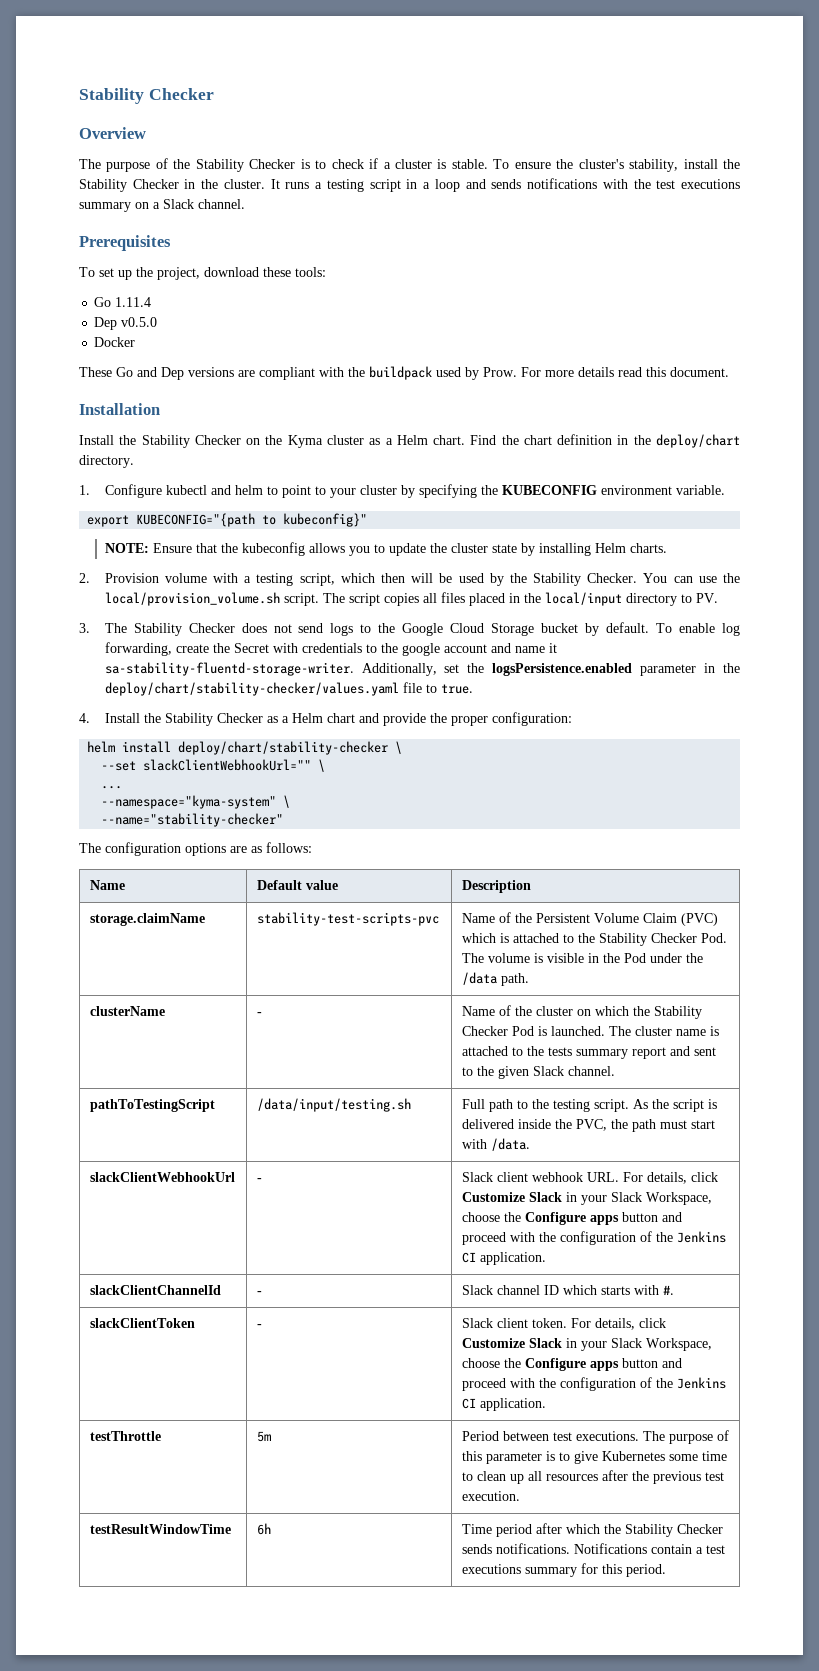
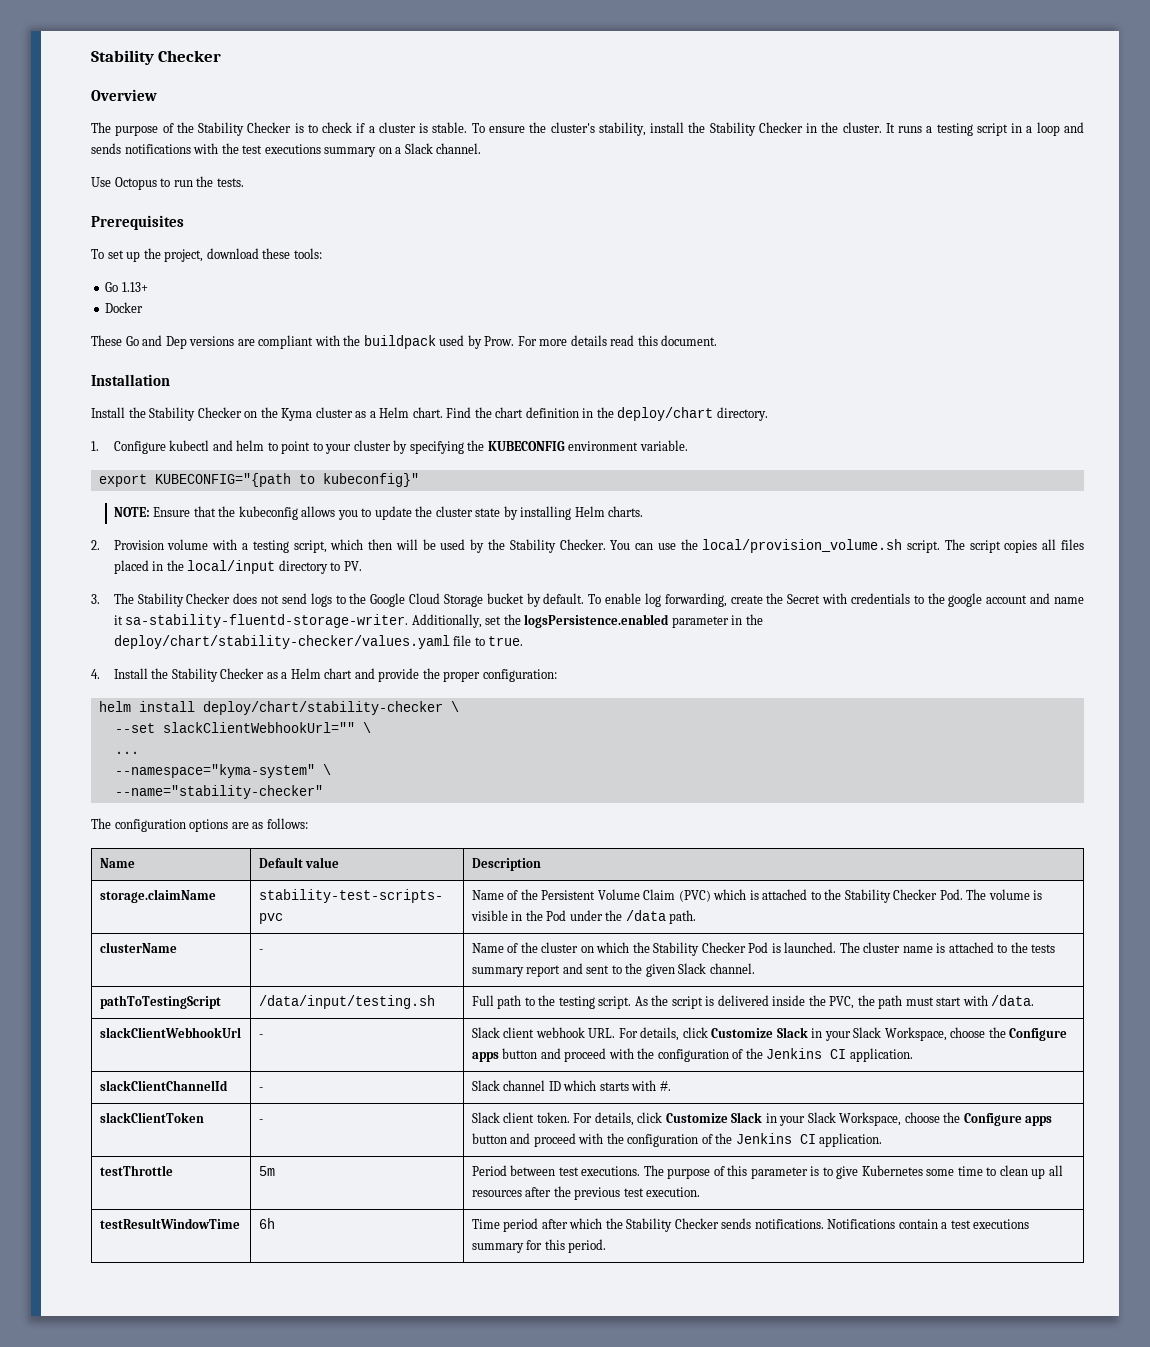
+ Use Octopus to run the tests.
- Go 1.11.4
- Dep v0.5.0
+ Go 1.13+

